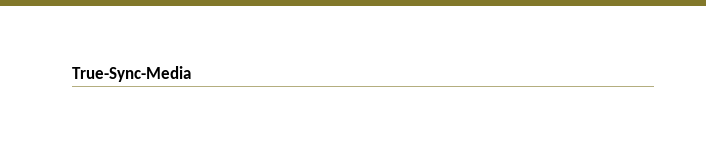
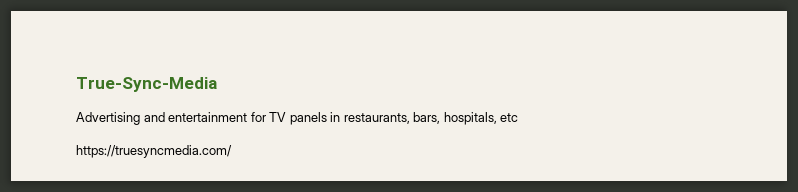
+ Advertising and entertainment for TV panels in restaurants, bars, hospitals, etc
+ https://truesyncmedia.com/

